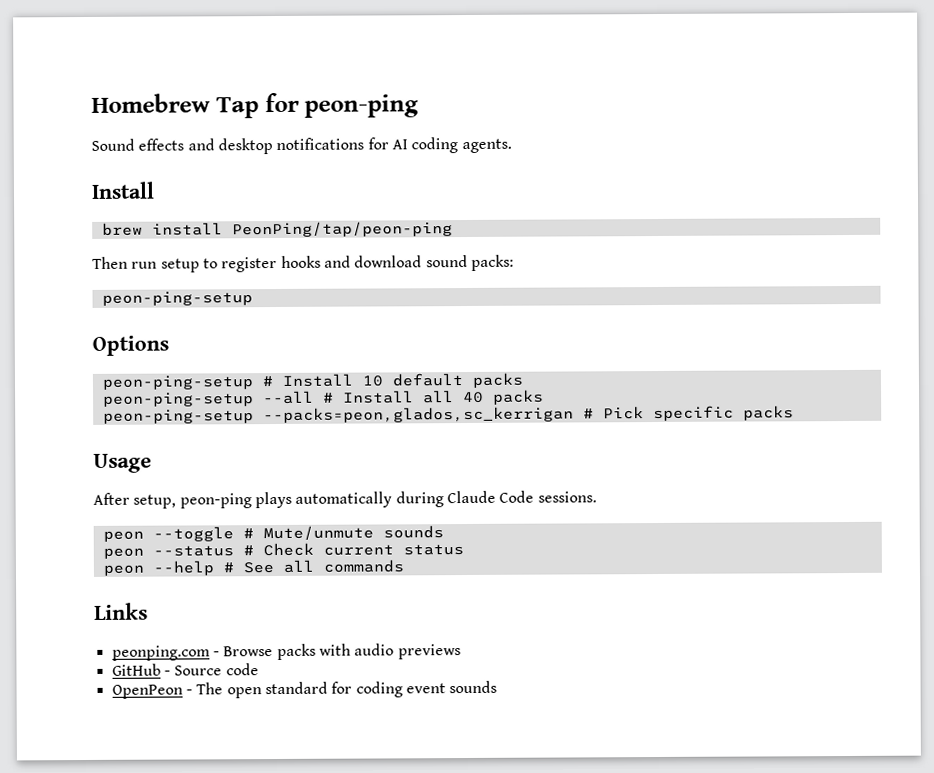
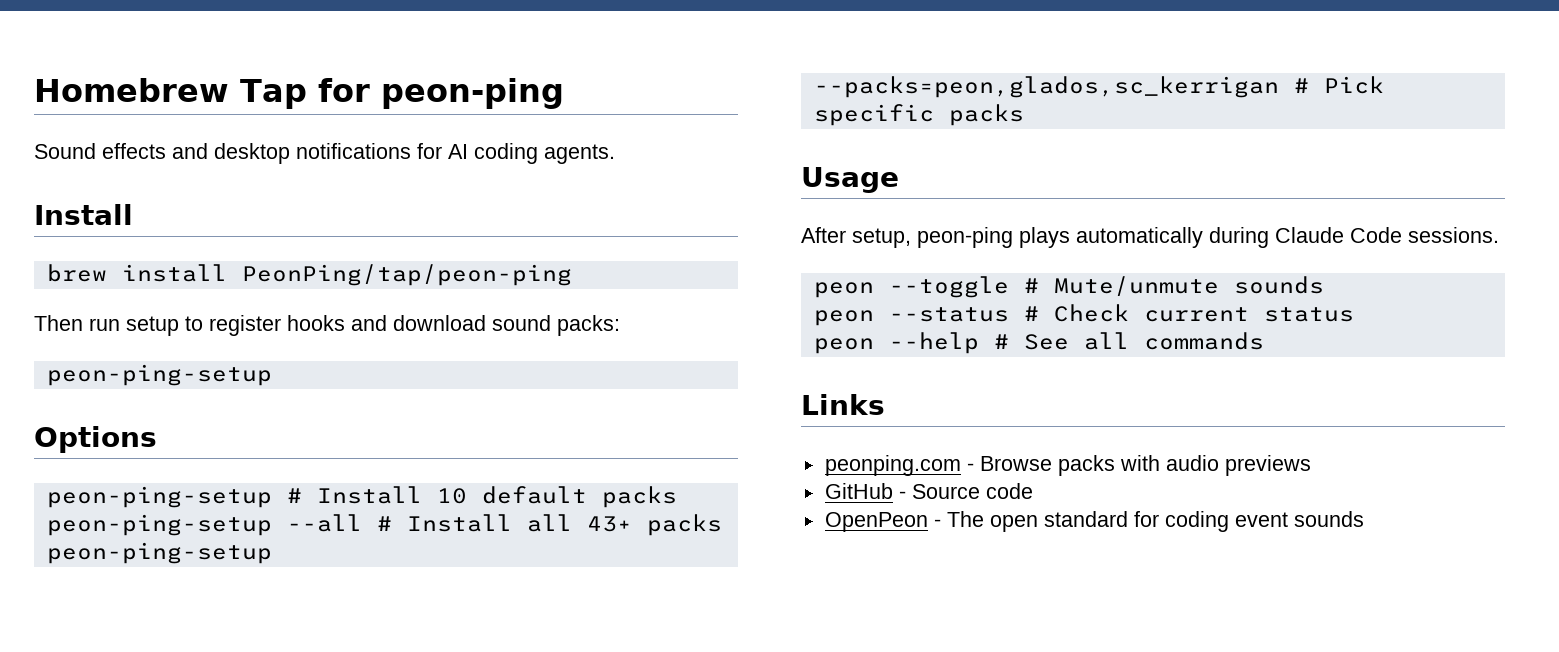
- peon-ping-setup --all # Install all 40 packs
+ peon-ping-setup --all # Install all 43+ packs

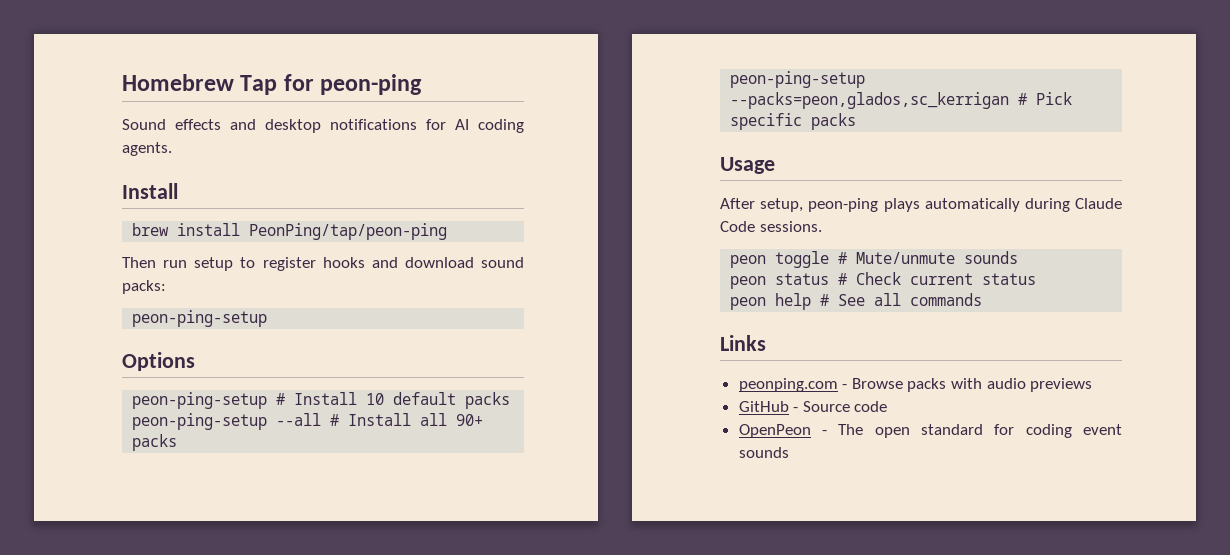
- peon-ping-setup --all # Install all 43+ packs
+ peon-ping-setup --all # Install all 90+ packs
- peon --toggle # Mute/unmute sounds
+ peon toggle # Mute/unmute sounds
- peon --status # Check current status
+ peon status # Check current status
- peon --help # See all commands
+ peon help # See all commands

